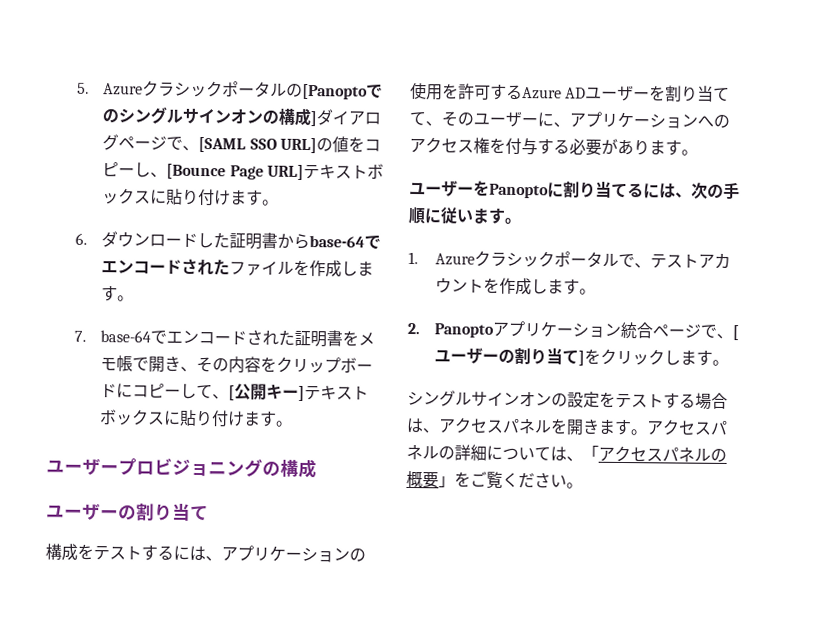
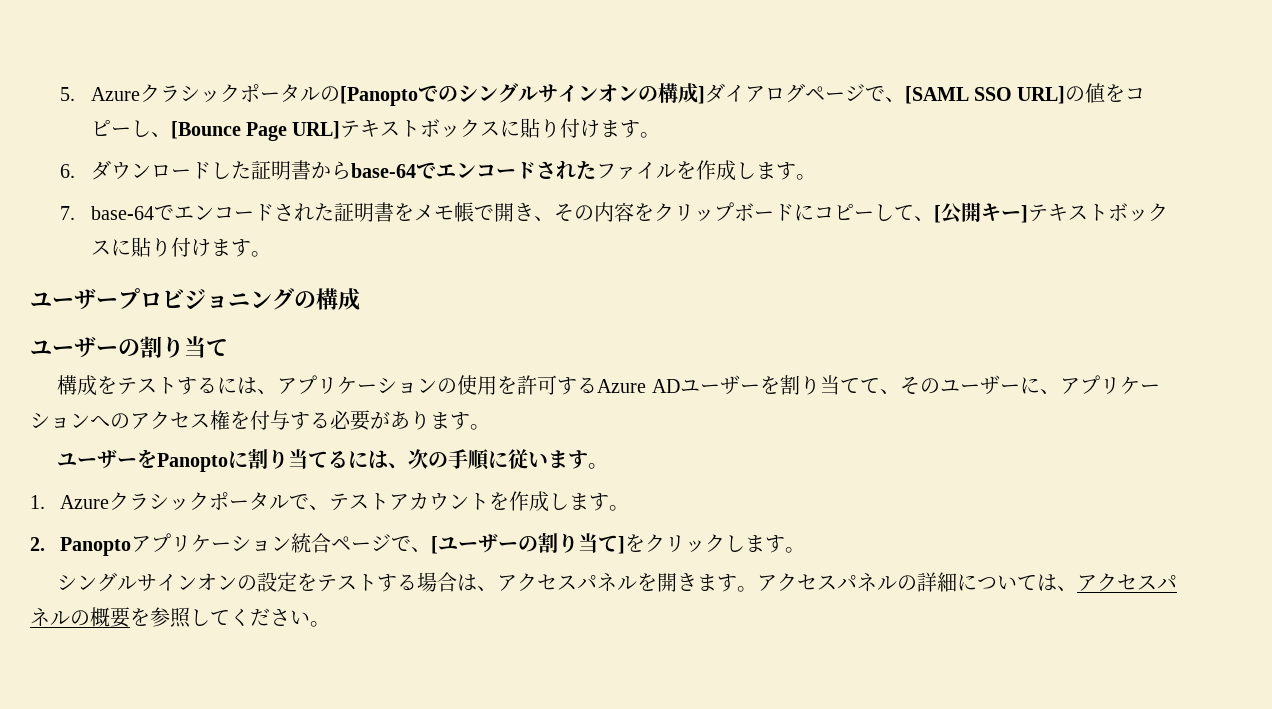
- アクセスパネルの詳細については、「アクセスパネルの概要」をご覧ください。
+ アクセスパネルの詳細については、アクセスパネルの概要を参照してください。

